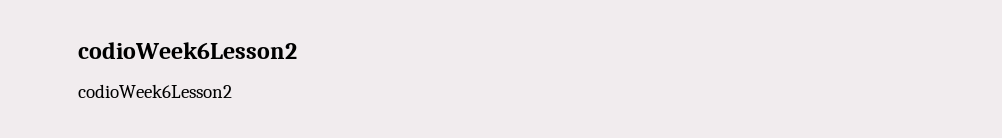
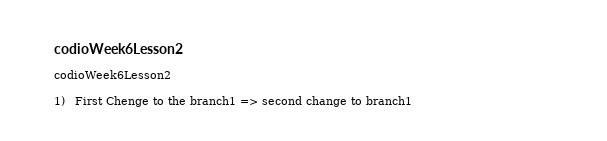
+ 1) First Chenge to the branch1 => second change to branch1

